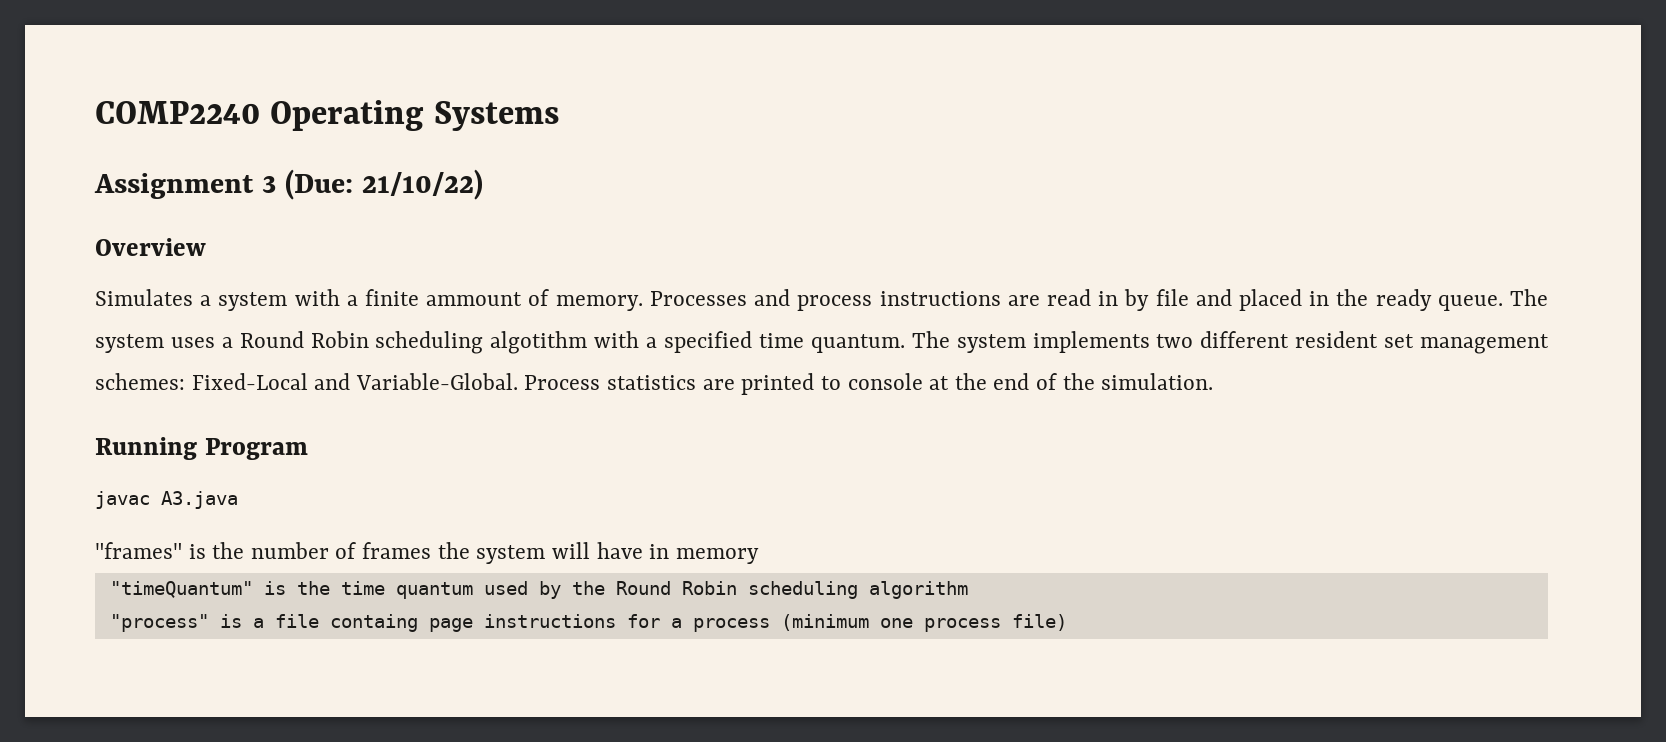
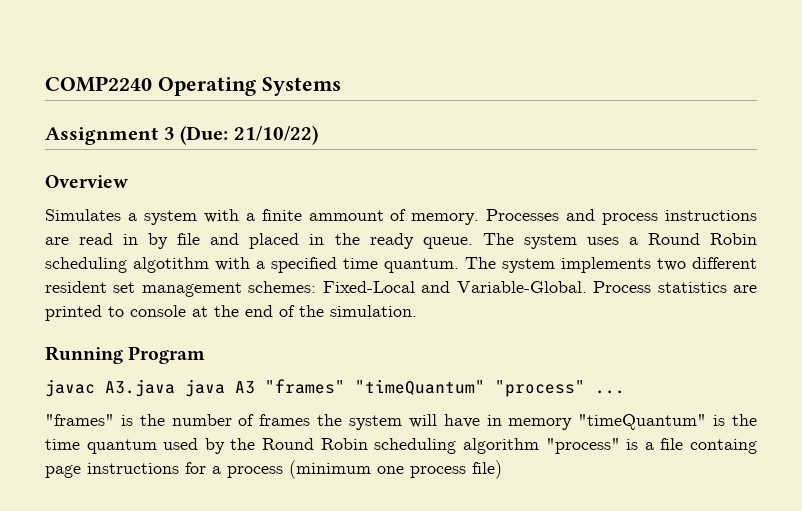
- javac A3.java
+ javac A3.java java A3 "frames" "timeQuantum" "process" ...
- "frames" is the number of frames the system will have in memory
- "timeQuantum" is the time quantum used by the Round Robin scheduling algorithm
- "process" is a file containg page instructions for a process (minimum one process file)
+ "frames" is the number of frames the system will have in memory "timeQuantum" is the time quantum used by the Round Robin scheduling algorithm "process" is a file containg page instructions for a process (minimum one process file)

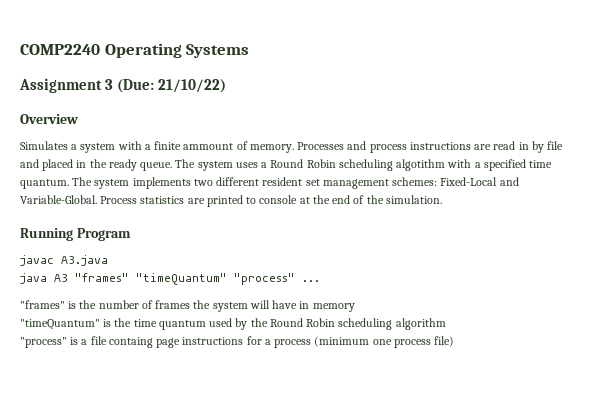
- javac A3.java java A3 "frames" "timeQuantum" "process" ...
+ javac A3.java
+ java A3 "frames" "timeQuantum" "process" ...
- "frames" is the number of frames the system will have in memory "timeQuantum" is the time quantum used by the Round Robin scheduling algorithm "process" is a file containg page instructions for a process (minimum one process file)
+ "frames" is the number of frames the system will have in memory
+ "timeQuantum" is the time quantum used by the Round Robin scheduling algorithm
+ "process" is a file containg page instructions for a process (minimum one process file)

